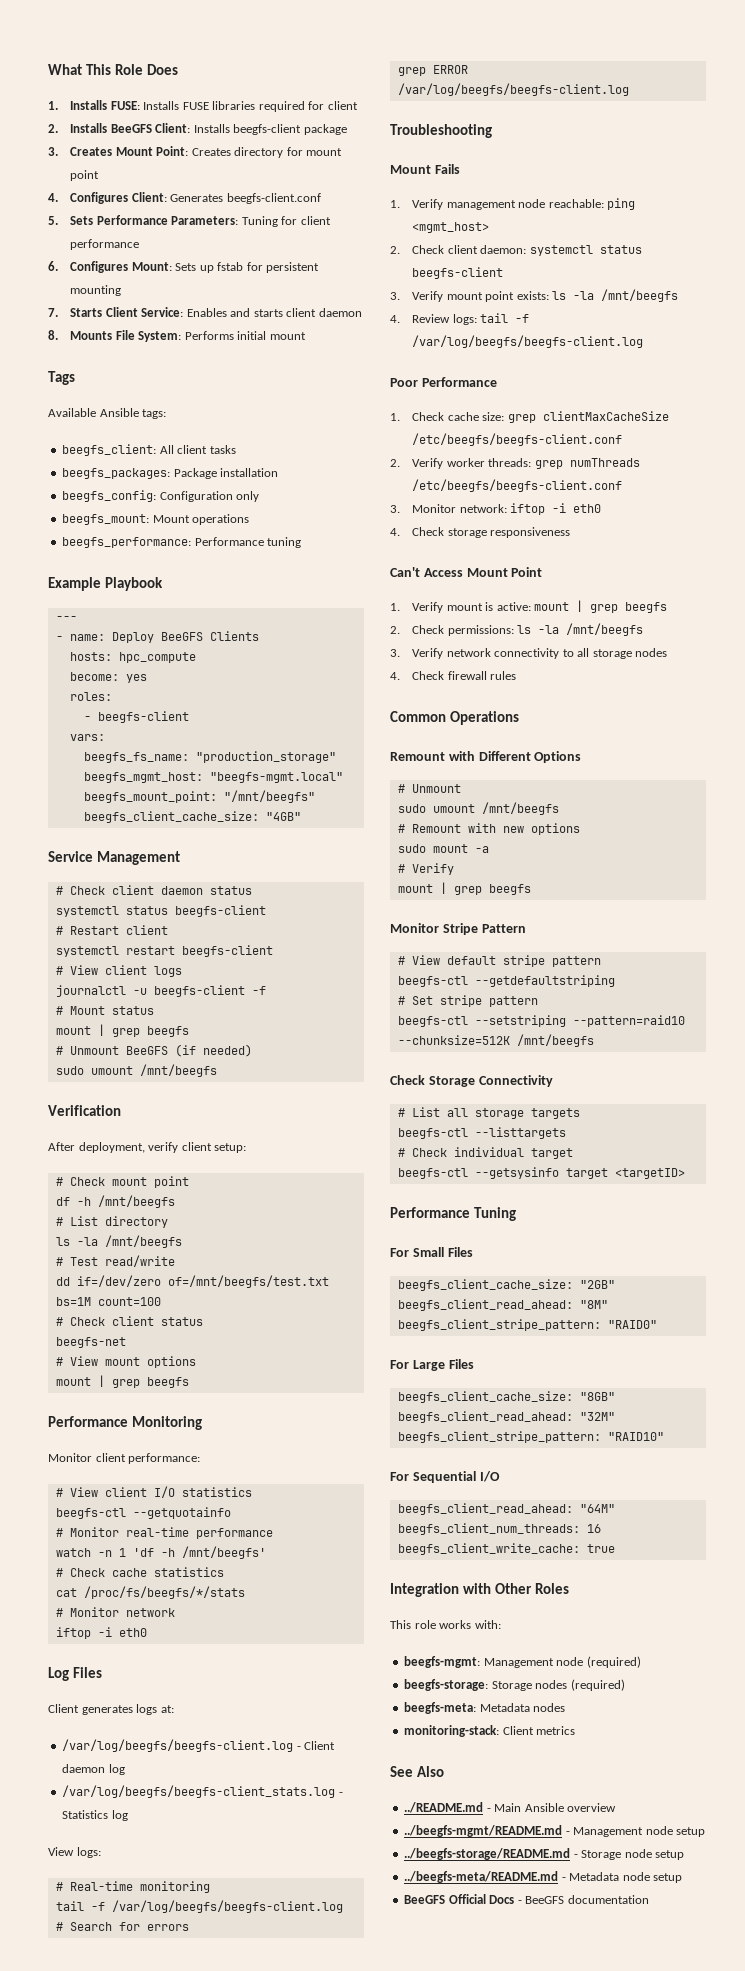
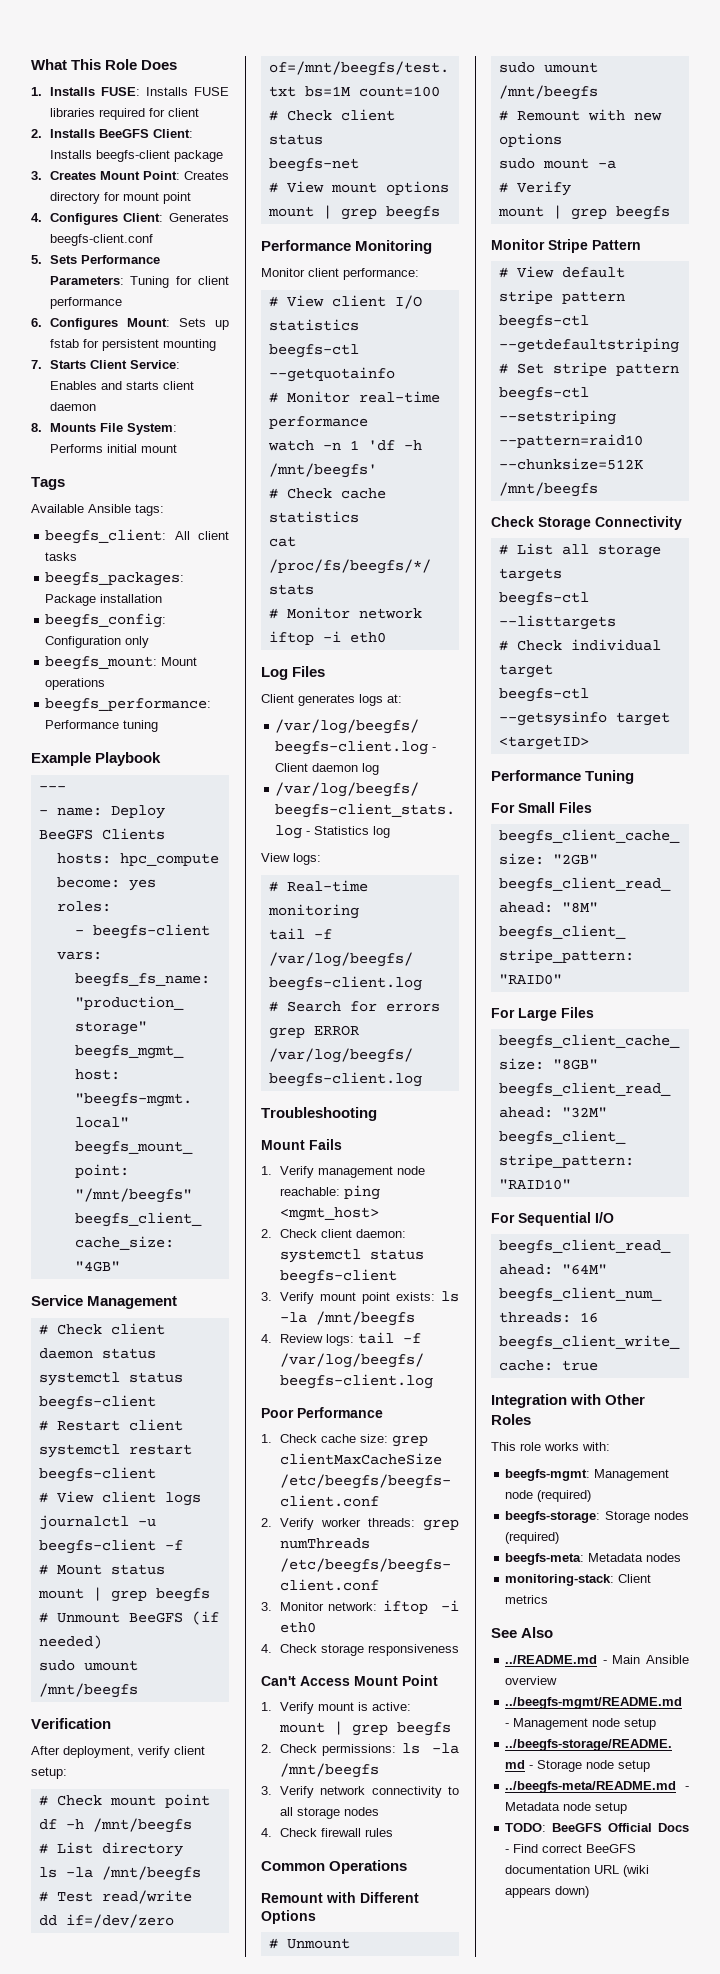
- BeeGFS Official Docs - BeeGFS documentation
+ TODO: BeeGFS Official Docs - Find correct BeeGFS documentation URL (wiki appears down)

